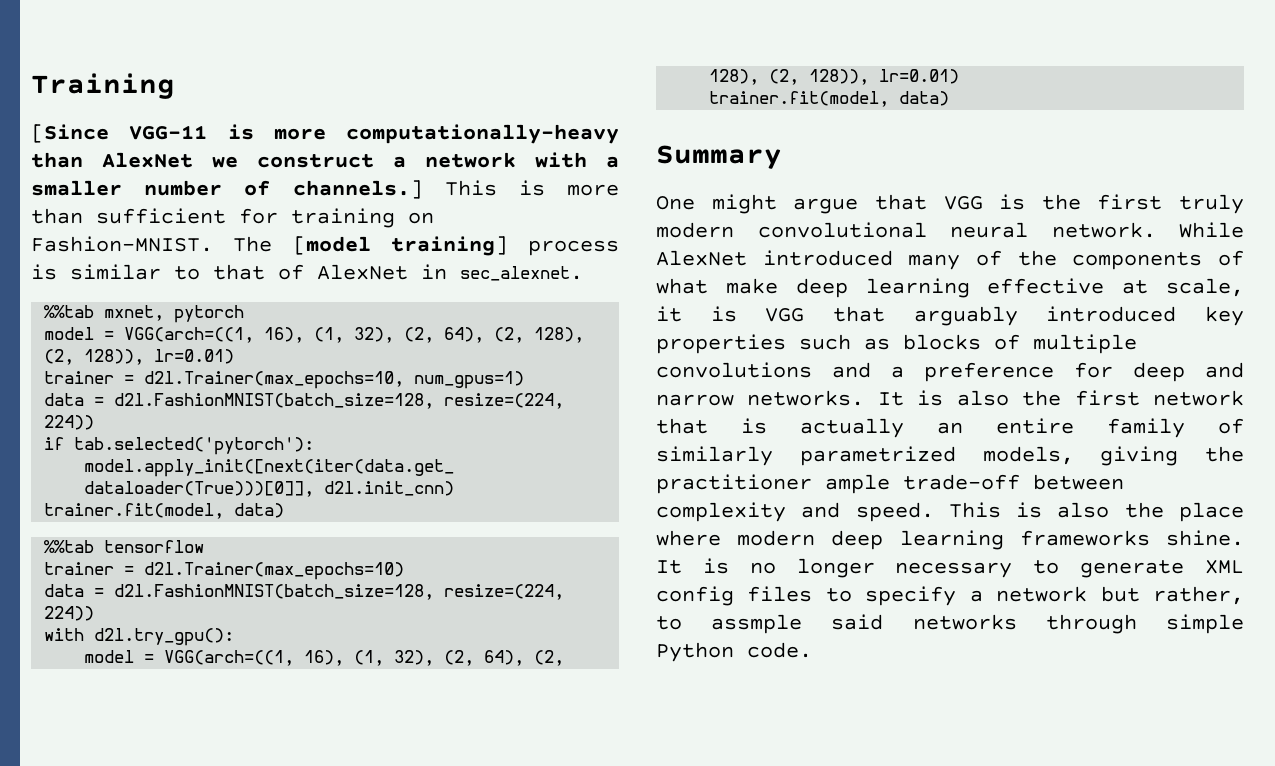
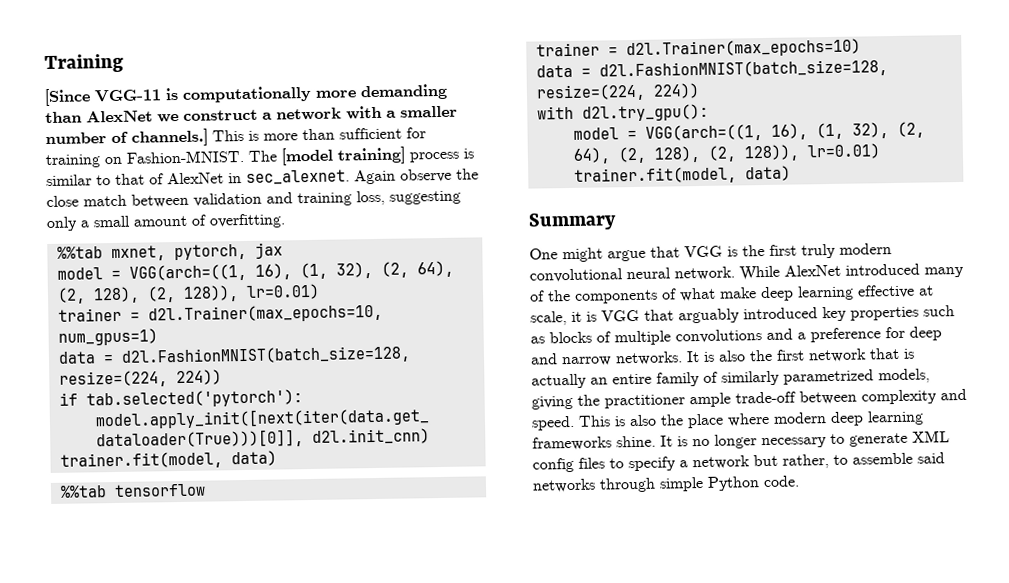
- [Since VGG-11 is more computationally-heavy than AlexNet we construct a network with a smaller number of channels.]
+ [Since VGG-11 is computationally more demanding than AlexNet we construct a network with a smaller number of channels.]
+ Again observe the close match between validation and training loss, suggesting only a small amount of overfitting.
- %%tab mxnet, pytorch
+ %%tab mxnet, pytorch, jax
- It is no longer necessary to generate XML config files to specify a network but rather, to assmple said networks through simple Python code.
+ It is no longer necessary to generate XML config files to specify a network but rather, to assemble said networks through simple Python code.

